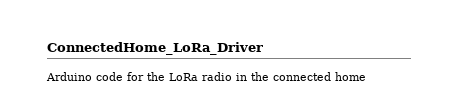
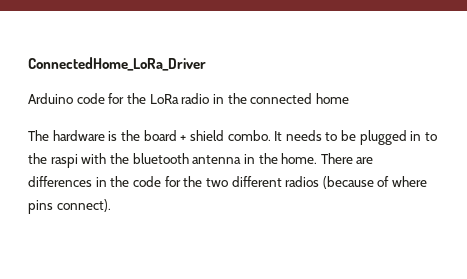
+ The hardware is the board + shield combo. It needs to be plugged in to the raspi with the bluetooth antenna in the home. There are differences in the code for the two different radios (because of where pins connect).

